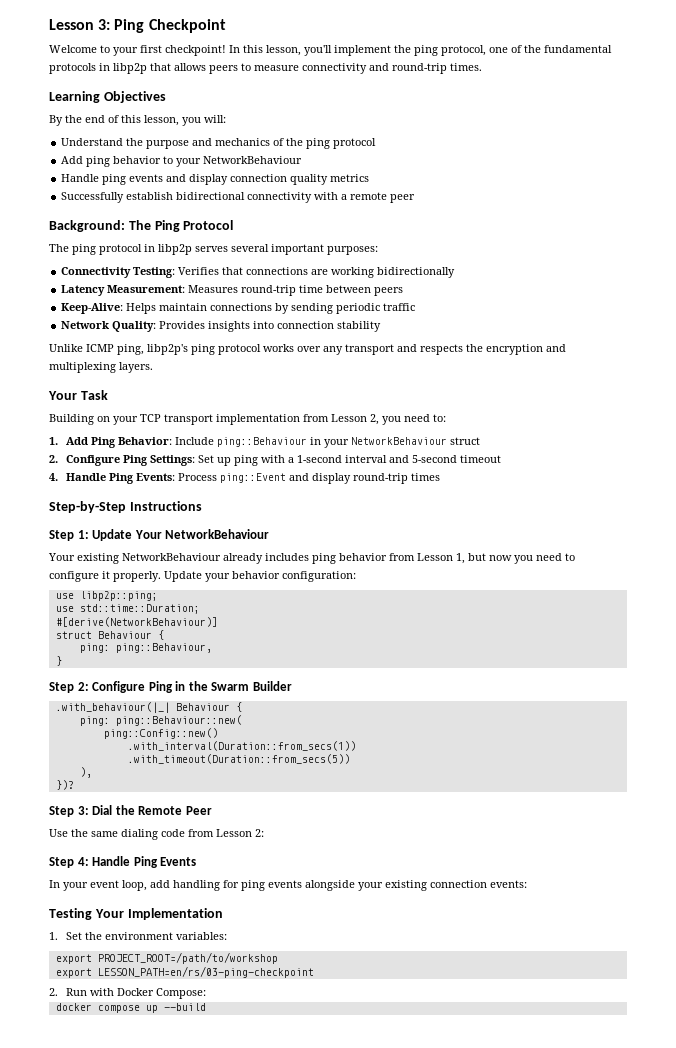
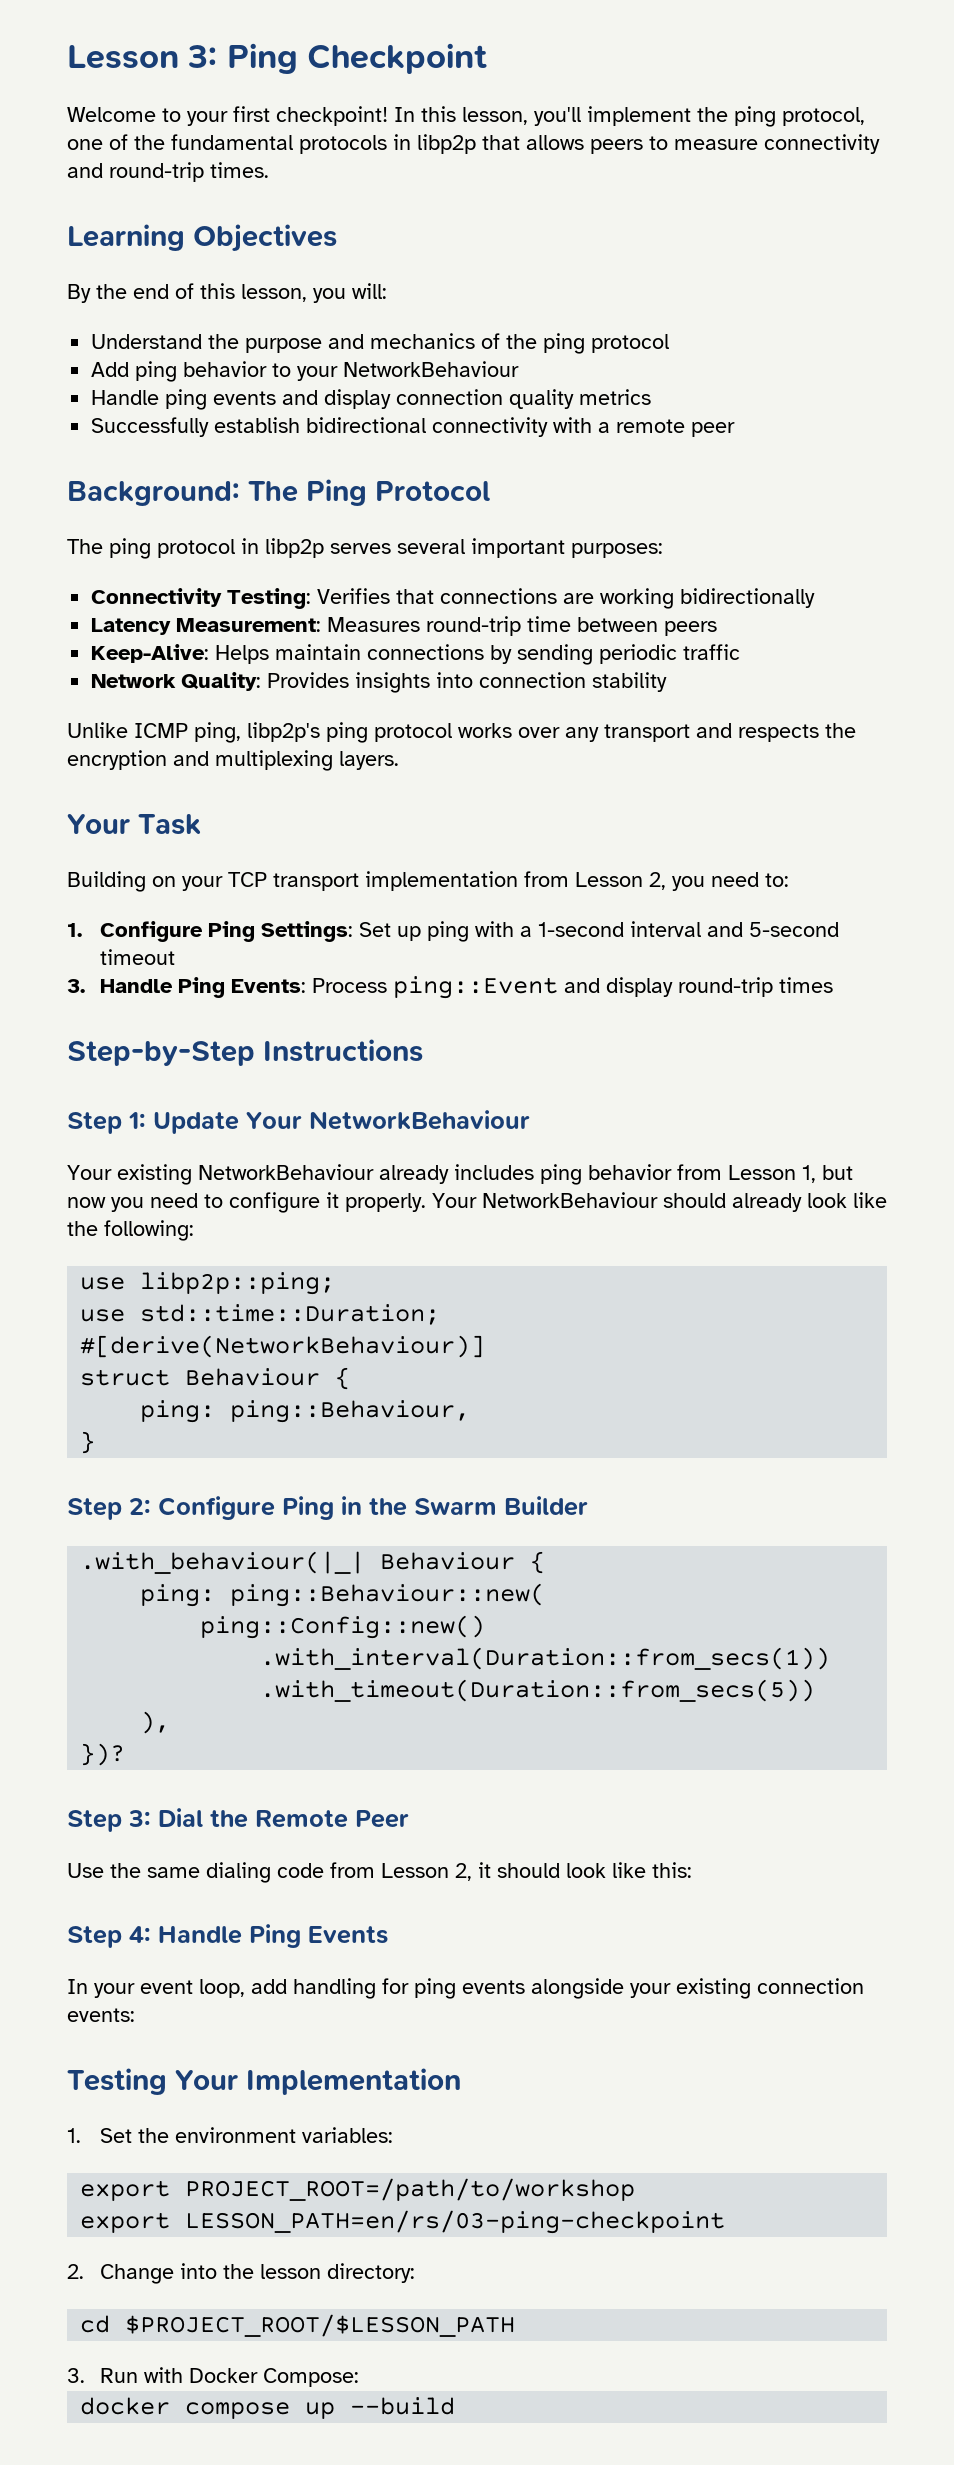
- 1. Add Ping Behavior: Include ping::Behaviour in your NetworkBehaviour struct
- 2. Configure Ping Settings: Set up ping with a 1-second interval and 5-second timeout
+ 1. Configure Ping Settings: Set up ping with a 1-second interval and 5-second timeout
- 4. Handle Ping Events: Process ping::Event and display round-trip times
+ 3. Handle Ping Events: Process ping::Event and display round-trip times
- Update your behavior configuration:
+ Your NetworkBehaviour should already look like the following:
- Use the same dialing code from Lesson 2:
+ Use the same dialing code from Lesson 2, it should look like this:
- 2. Run with Docker Compose:
+ 2. Change into the lesson directory:
+ cd $PROJECT_ROOT/$LESSON_PATH
+ 3. Run with Docker Compose:

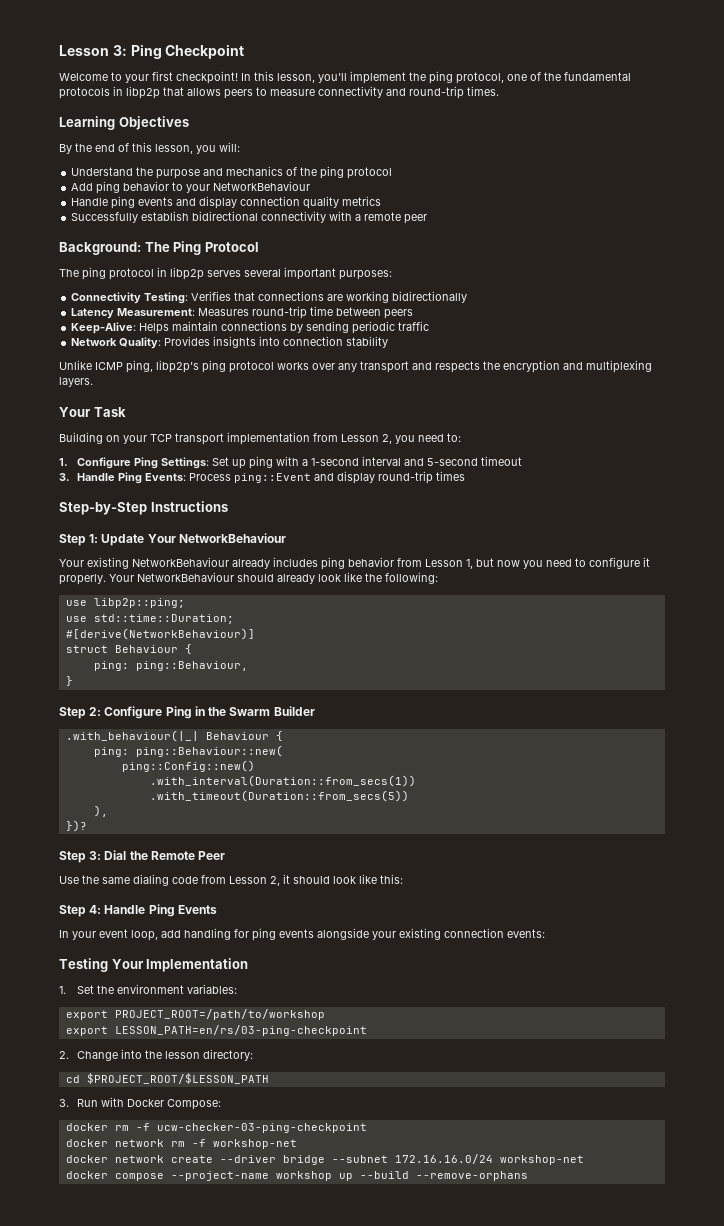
+ docker rm -f ucw-checker-03-ping-checkpoint
+ docker network rm -f workshop-net
+ docker network create --driver bridge --subnet 172.16.16.0/24 workshop-net
- docker compose up --build
+ docker compose --project-name workshop up --build --remove-orphans

